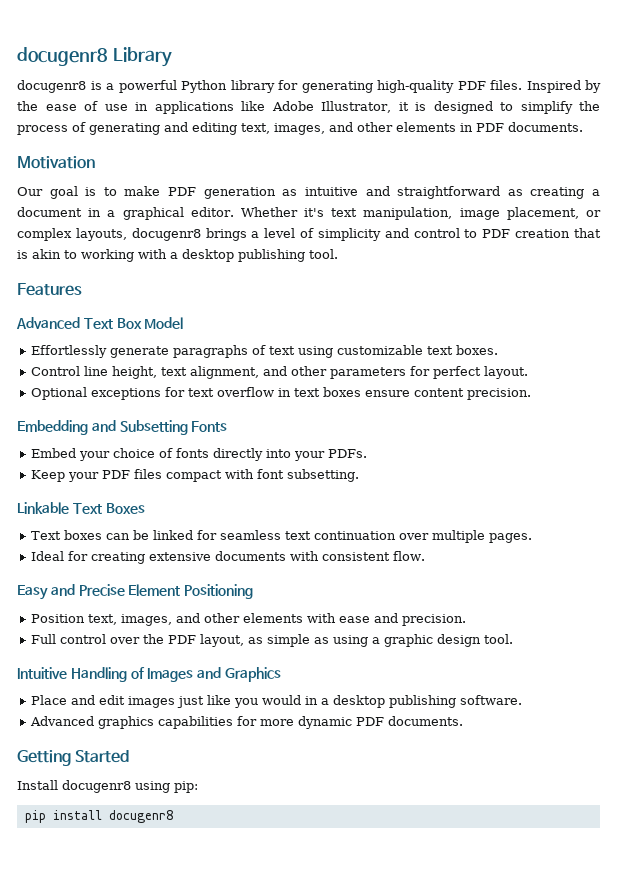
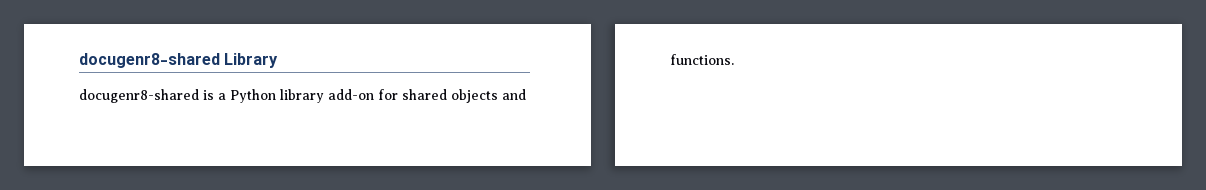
- docugenr8 Library
+ docugenr8-shared Library
- docugenr8 is a powerful Python library for generating high-quality PDF files. Inspired by the ease of use in applications like Adobe Illustrator, it is designed to simplify the process of generating and editing text, images, and other elements in PDF documents.
- Motivation
- Our goal is to make PDF generation as intuitive and straightforward as creating a document in a graphical editor. Whether it's text manipulation, image placement, or complex layouts, docugenr8 brings a level of simplicity and control to PDF creation that is akin to working with a desktop publishing tool.
- Features
- Advanced Text Box Model
- Effortlessly generate paragraphs of text using customizable text boxes.
- Control line height, text alignment, and other parameters for perfect layout.
- Optional exceptions for text overflow in text boxes ensure content precision.
- Embedding and Subsetting Fonts
- Embed your choice of fonts directly into your PDFs.
- Keep your PDF files compact with font subsetting.
- Linkable Text Boxes
- Text boxes can be linked for seamless text continuation over multiple pages.
- Ideal for creating extensive documents with consistent flow.
- Easy and Precise Element Positioning
- Position text, images, and other elements with ease and precision.
- Full control over the PDF layout, as simple as using a graphic design tool.
- Intuitive Handling of Images and Graphics
- Place and edit images just like you would in a desktop publishing software.
- Advanced graphics capabilities for more dynamic PDF documents.
- Getting Started
- Install docugenr8 using pip:
- pip install docugenr8
+ docugenr8-shared is a Python library add-on for shared objects and functions.

